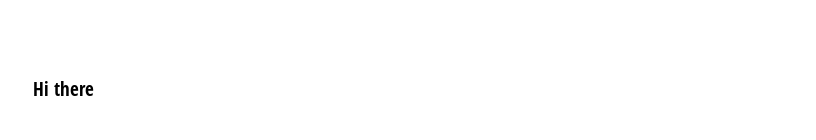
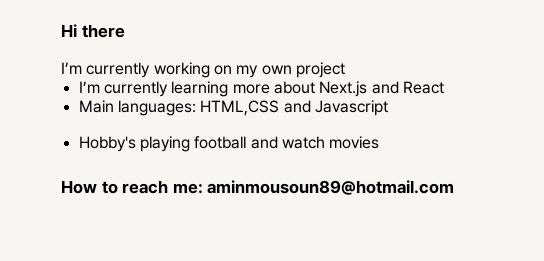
+ I’m currently working on my own project
+ I’m currently learning more about Next.js and React
+ Main languages: HTML,CSS and Javascript
+ Hobby's playing football and watch movies
+ How to reach me: aminmousoun89@hotmail.com

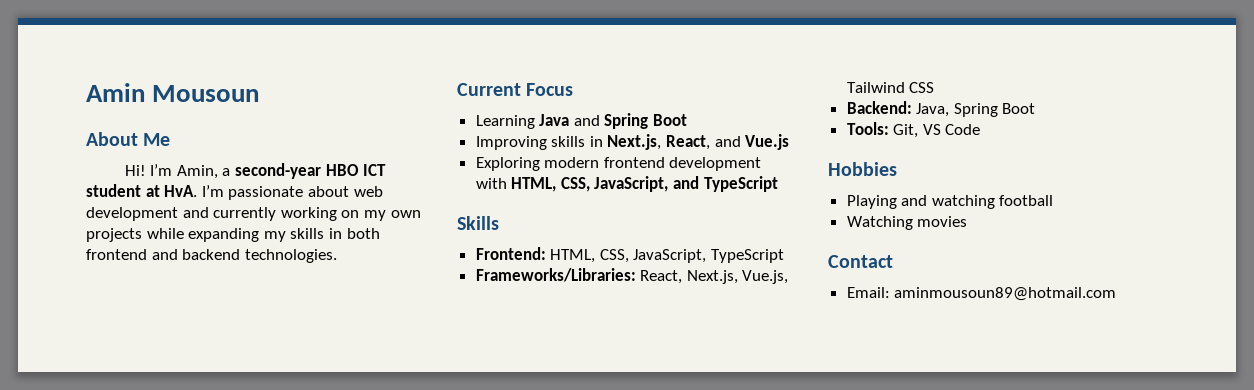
- Hi there
- I’m currently working on my own project
- I’m currently learning more about Next.js and React
- Main languages: HTML,CSS and Javascript
- Hobby's playing football and watch movies
+ Amin Mousoun
+ About Me
+ Hi! I’m Amin, a second-year HBO ICT student at HvA. I’m passionate about web development and currently working on my own projects while expanding my skills in both frontend and backend technologies.
+ Current Focus
+ Learning Java and Spring Boot
+ Improving skills in Next.js, React, and Vue.js
+ Exploring modern frontend development with HTML, CSS, JavaScript, and TypeScript
+ Skills
+ Frontend: HTML, CSS, JavaScript, TypeScript
+ Frameworks/Libraries: React, Next.js, Vue.js, Tailwind CSS
+ Backend: Java, Spring Boot
+ Tools: Git, VS Code
+ Hobbies
+ Playing and watching football
+ Watching movies
- How to reach me: aminmousoun89@hotmail.com
+ Contact
+ Email: aminmousoun89@hotmail.com

